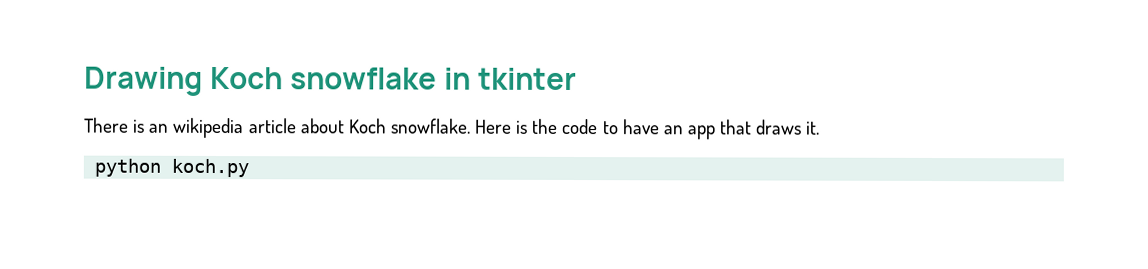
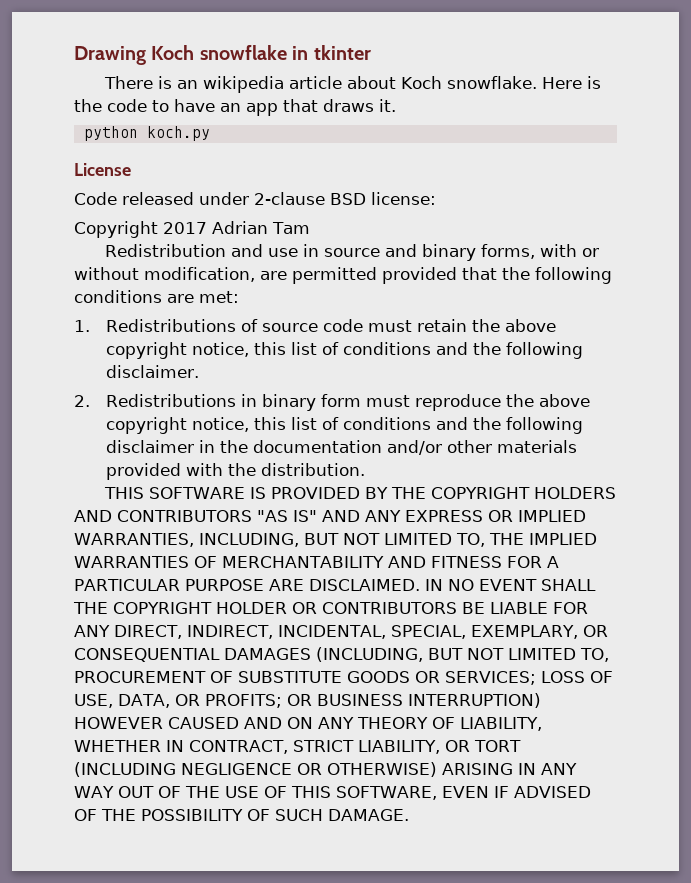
+ License
+ Code released under 2-clause BSD license:
+ Copyright 2017 Adrian Tam
+ Redistribution and use in source and binary forms, with or without modification, are permitted provided that the following conditions are met:
+ 1. Redistributions of source code must retain the above copyright notice, this list of conditions and the following disclaimer.
+ 2. Redistributions in binary form must reproduce the above copyright notice, this list of conditions and the following disclaimer in the documentation and/or other materials provided with the distribution.
+ THIS SOFTWARE IS PROVIDED BY THE COPYRIGHT HOLDERS AND CONTRIBUTORS "AS IS" AND ANY EXPRESS OR IMPLIED WARRANTIES, INCLUDING, BUT NOT LIMITED TO, THE IMPLIED WARRANTIES OF MERCHANTABILITY AND FITNESS FOR A PARTICULAR PURPOSE ARE DISCLAIMED. IN NO EVENT SHALL THE COPYRIGHT HOLDER OR CONTRIBUTORS BE LIABLE FOR ANY DIRECT, INDIRECT, INCIDENTAL, SPECIAL, EXEMPLARY, OR CONSEQUENTIAL DAMAGES (INCLUDING, BUT NOT LIMITED TO, PROCUREMENT OF SUBSTITUTE GOODS OR SERVICES; LOSS OF USE, DATA, OR PROFITS; OR BUSINESS INTERRUPTION) HOWEVER CAUSED AND ON ANY THEORY OF LIABILITY, WHETHER IN CONTRACT, STRICT LIABILITY, OR TORT (INCLUDING NEGLIGENCE OR OTHERWISE) ARISING IN ANY WAY OUT OF THE USE OF THIS SOFTWARE, EVEN IF ADVISED OF THE POSSIBILITY OF SUCH DAMAGE.

